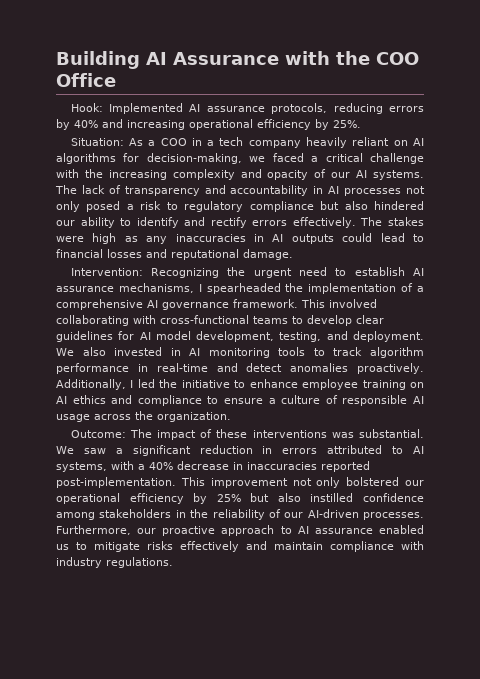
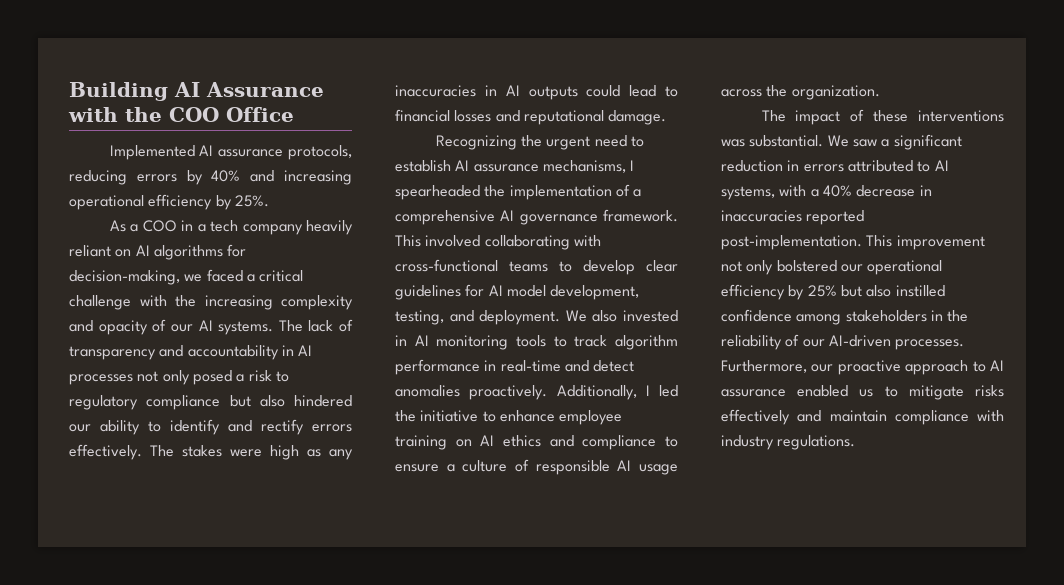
- Hook: Implemented AI assurance protocols, reducing errors by 40% and increasing operational efficiency by 25%.
+ Implemented AI assurance protocols, reducing errors by 40% and increasing operational efficiency by 25%.
- Situation: As a COO in a tech company heavily reliant on AI algorithms for decision-making, we faced a critical challenge with the increasing complexity and opacity of our AI systems.
+ As a COO in a tech company heavily reliant on AI algorithms for decision-making, we faced a critical challenge with the increasing complexity and opacity of our AI systems.
- Intervention: Recognizing the urgent need to establish AI assurance mechanisms, I spearheaded the implementation of a comprehensive AI governance framework.
+ Recognizing the urgent need to establish AI assurance mechanisms, I spearheaded the implementation of a comprehensive AI governance framework.
- Outcome: The impact of these interventions was substantial.
+ The impact of these interventions was substantial.

